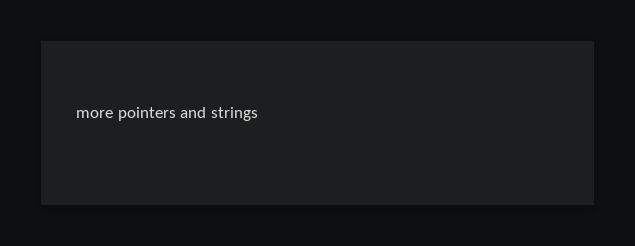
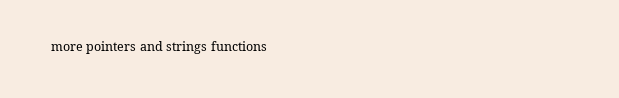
- more pointers and strings
+ more pointers and strings functions

